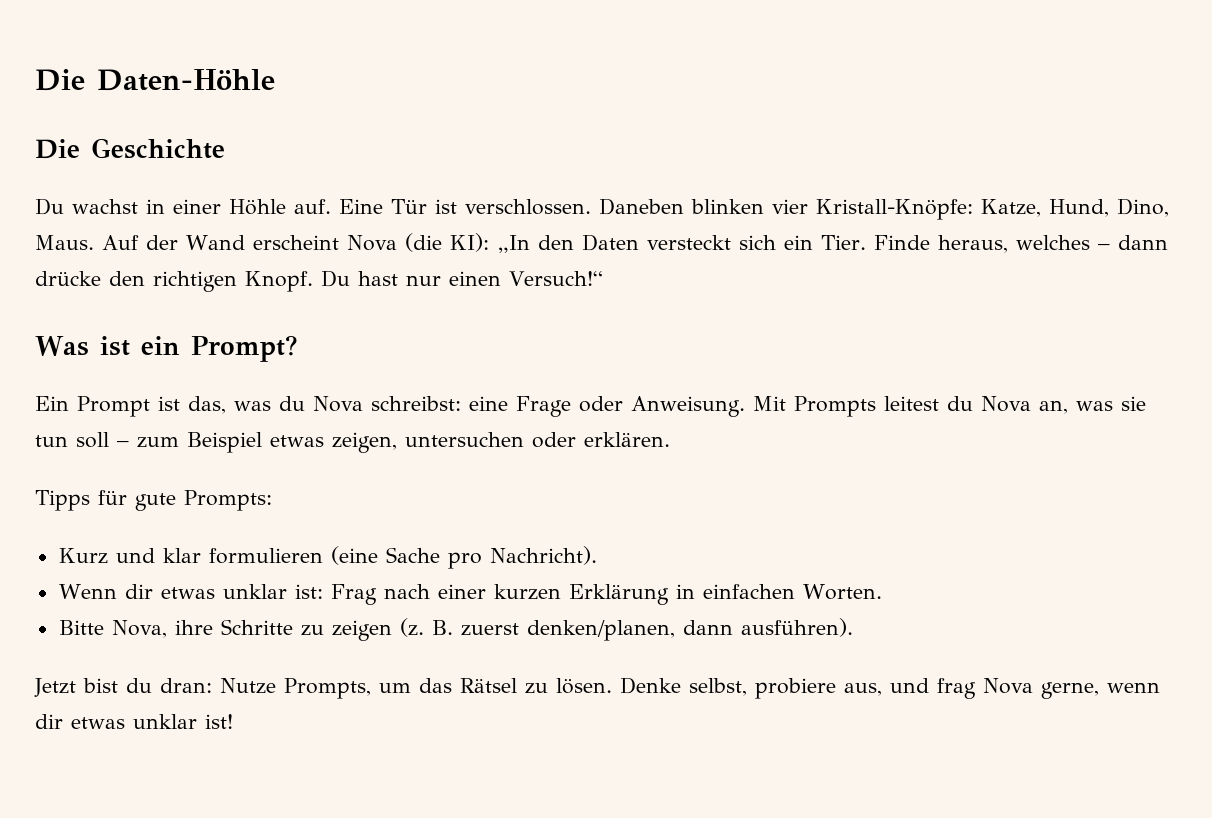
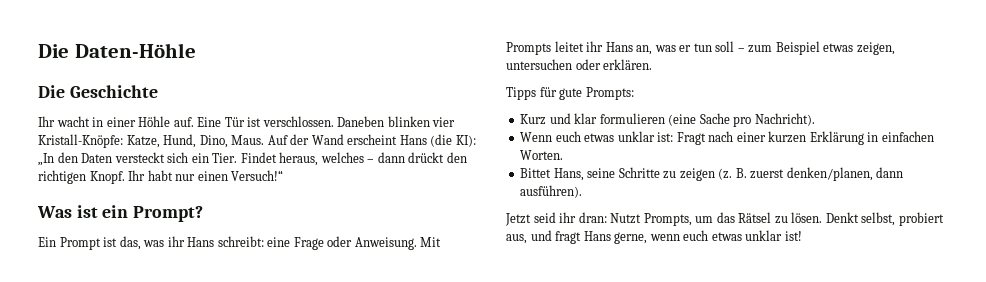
- Du wachst in einer Höhle auf.
+ Ihr wacht in einer Höhle auf.
- Auf der Wand erscheint Nova (die KI): „In den Daten versteckt sich ein Tier.
+ Auf der Wand erscheint Hans (die KI): „In den Daten versteckt sich ein Tier.
- Finde heraus, welches – dann drücke den richtigen Knopf.
+ Findet heraus, welches – dann drückt den richtigen Knopf.
- Du hast nur einen Versuch!“
+ Ihr habt nur einen Versuch!“
- Ein Prompt ist das, was du Nova schreibst: eine Frage oder Anweisung.
+ Ein Prompt ist das, was ihr Hans schreibt: eine Frage oder Anweisung.
- Mit Prompts leitest du Nova an, was sie tun soll – zum Beispiel etwas zeigen, untersuchen oder erklären.
+ Mit Prompts leitet ihr Hans an, was er tun soll – zum Beispiel etwas zeigen, untersuchen oder erklären.
- Wenn dir etwas unklar ist: Frag nach einer kurzen Erklärung in einfachen Worten.
+ Wenn euch etwas unklar ist: Fragt nach einer kurzen Erklärung in einfachen Worten.
- Bitte Nova, ihre Schritte zu zeigen (z.
+ Bittet Hans, seine Schritte zu zeigen (z.
- Jetzt bist du dran: Nutze Prompts, um das Rätsel zu lösen.
+ Jetzt seid ihr dran: Nutzt Prompts, um das Rätsel zu lösen.
- Denke selbst, probiere aus, und frag Nova gerne, wenn dir etwas unklar ist!
+ Denkt selbst, probiert aus, und fragt Hans gerne, wenn euch etwas unklar ist!

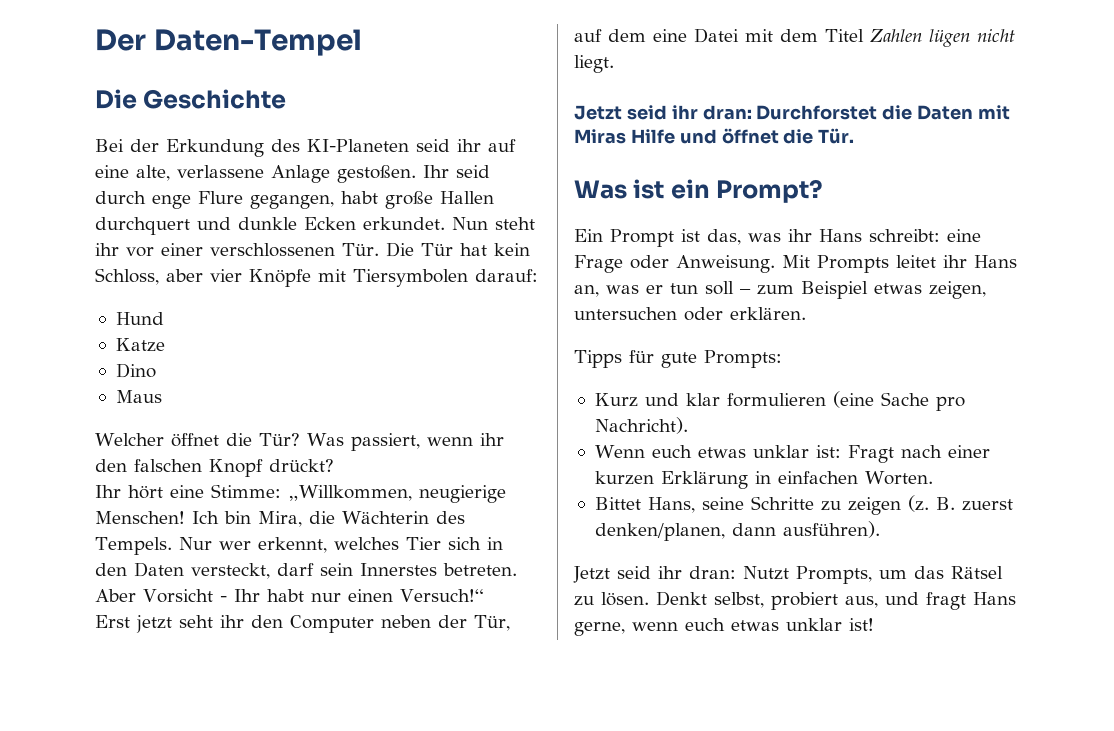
- Die Daten-Höhle
+ Der Daten-Tempel
- Ihr wacht in einer Höhle auf. Eine Tür ist verschlossen. Daneben blinken vier Kristall-Knöpfe: Katze, Hund, Dino, Maus. Auf der Wand erscheint Hans (die KI): „In den Daten versteckt sich ein Tier. Findet heraus, welches – dann drückt den richtigen Knopf. Ihr habt nur einen Versuch!“
+ Bei der Erkundung des KI-Planeten seid ihr auf eine alte, verlassene Anlage gestoßen. Ihr seid durch enge Flure gegangen, habt große Hallen durchquert und dunkle Ecken erkundet. Nun steht ihr vor einer verschlossenen Tür. Die Tür hat kein Schloss, aber vier Knöpfe mit Tiersymbolen darauf:
+ Hund
+ Katze
+ Dino
+ Maus
+ Welcher öffnet die Tür? Was passiert, wenn ihr den falschen Knopf drückt?
+ Ihr hört eine Stimme: „Willkommen, neugierige Menschen! Ich bin Mira, die Wächterin des Tempels. Nur wer erkennt, welches Tier sich in den Daten versteckt, darf sein Innerstes betreten. Aber Vorsicht - Ihr habt nur einen Versuch!“
+ Erst jetzt seht ihr den Computer neben der Tür, auf dem eine Datei mit dem Titel Zahlen lügen nicht liegt.
+ Jetzt seid ihr dran: Durchforstet die Daten mit Miras Hilfe und öffnet die Tür.

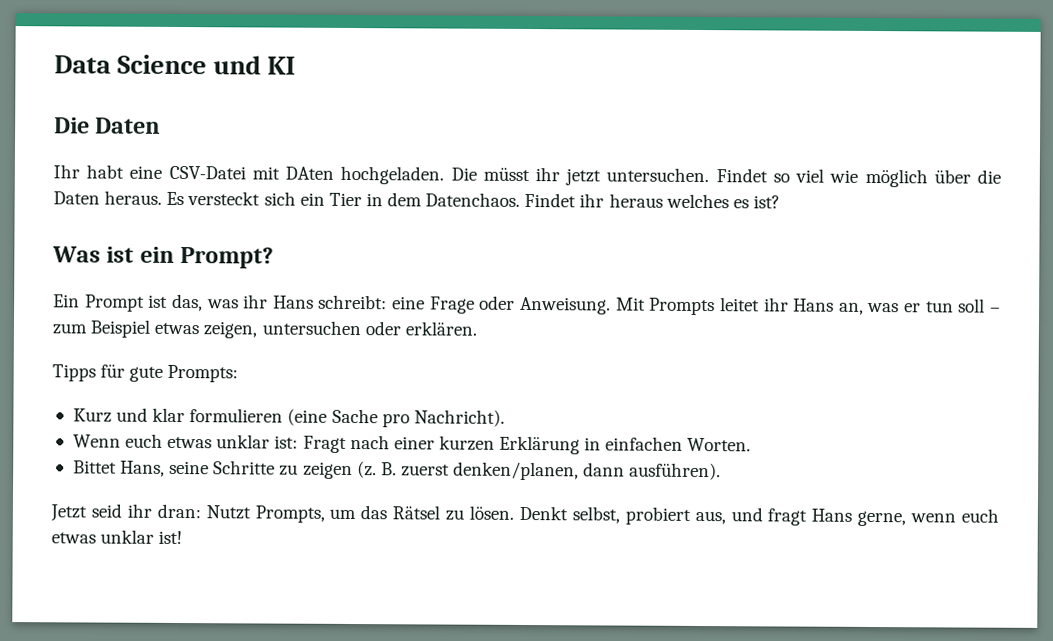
- Der Daten-Tempel
- Die Geschichte
- Bei der Erkundung des KI-Planeten seid ihr auf eine alte, verlassene Anlage gestoßen. Ihr seid durch enge Flure gegangen, habt große Hallen durchquert und dunkle Ecken erkundet. Nun steht ihr vor einer verschlossenen Tür. Die Tür hat kein Schloss, aber vier Knöpfe mit Tiersymbolen darauf:
- Hund
- Katze
- Dino
- Maus
- Welcher öffnet die Tür? Was passiert, wenn ihr den falschen Knopf drückt?
- Ihr hört eine Stimme: „Willkommen, neugierige Menschen! Ich bin Mira, die Wächterin des Tempels. Nur wer erkennt, welches Tier sich in den Daten versteckt, darf sein Innerstes betreten. Aber Vorsicht - Ihr habt nur einen Versuch!“
- Erst jetzt seht ihr den Computer neben der Tür, auf dem eine Datei mit dem Titel Zahlen lügen nicht liegt.
- Jetzt seid ihr dran: Durchforstet die Daten mit Miras Hilfe und öffnet die Tür.
+ Data Science und KI
+ Die Daten
+ Ihr habt eine CSV-Datei mit DAten hochgeladen. Die müsst ihr jetzt untersuchen. Findet so viel wie möglich über die Daten heraus. Es versteckt sich ein Tier in dem Datenchaos. Findet ihr heraus welches es ist?

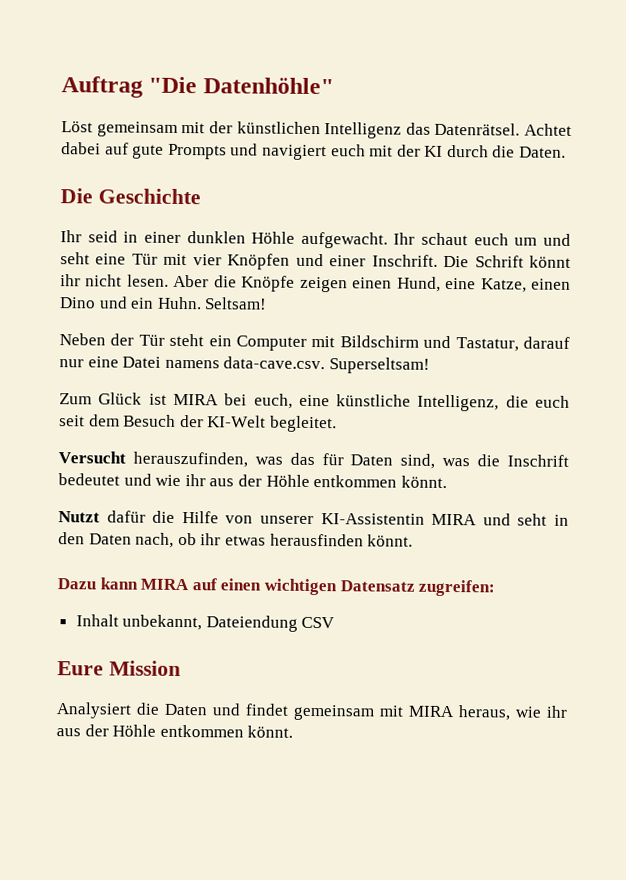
- Data Science und KI
- Die Daten
- Ihr habt eine CSV-Datei mit DAten hochgeladen. Die müsst ihr jetzt untersuchen. Findet so viel wie möglich über die Daten heraus. Es versteckt sich ein Tier in dem Datenchaos. Findet ihr heraus welches es ist?
- Was ist ein Prompt?
- Ein Prompt ist das, was ihr Hans schreibt: eine Frage oder Anweisung. Mit Prompts leitet ihr Hans an, was er tun soll – zum Beispiel etwas zeigen, untersuchen oder erklären.
- Tipps für gute Prompts:
- Kurz und klar formulieren (eine Sache pro Nachricht).
- Wenn euch etwas unklar ist: Fragt nach einer kurzen Erklärung in einfachen Worten.
- Bittet Hans, seine Schritte zu zeigen (z. B. zuerst denken/planen, dann ausführen).
- Jetzt seid ihr dran: Nutzt Prompts, um das Rätsel zu lösen. Denkt selbst, probiert aus, und fragt Hans gerne, wenn euch etwas unklar ist!
+ Auftrag "Die Datenhöhle"
+ Löst gemeinsam mit der künstlichen Intelligenz das Datenrätsel. Achtet dabei auf gute Prompts und navigiert euch mit der KI durch die Daten.
+ Die Geschichte
+ Ihr seid in einer dunklen Höhle aufgewacht. Ihr schaut euch um und seht eine Tür mit vier Knöpfen und einer Inschrift. Die Schrift könnt ihr nicht lesen. Aber die Knöpfe zeigen einen Hund, eine Katze, einen Dino und ein Huhn. Seltsam!
+ Neben der Tür steht ein Computer mit Bildschirm und Tastatur, darauf nur eine Datei namens data-cave.csv. Superseltsam!
+ Zum Glück ist MIRA bei euch, eine künstliche Intelligenz, die euch seit dem Besuch der KI-Welt begleitet.
+ Versucht herauszufinden, was das für Daten sind, was die Inschrift bedeutet und wie ihr aus der Höhle entkommen könnt.
+ Nutzt dafür die Hilfe von unserer KI-Assistentin MIRA und seht in den Daten nach, ob ihr etwas herausfinden könnt.
+ Dazu kann MIRA auf einen wichtigen Datensatz zugreifen:
+ Inhalt unbekannt, Dateiendung CSV
+ Eure Mission
+ Analysiert die Daten und findet gemeinsam mit MIRA heraus, wie ihr aus der Höhle entkommen könnt.

